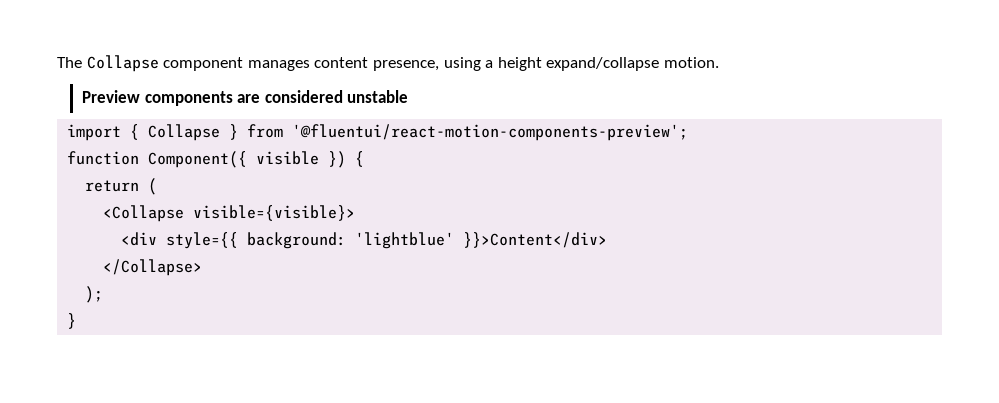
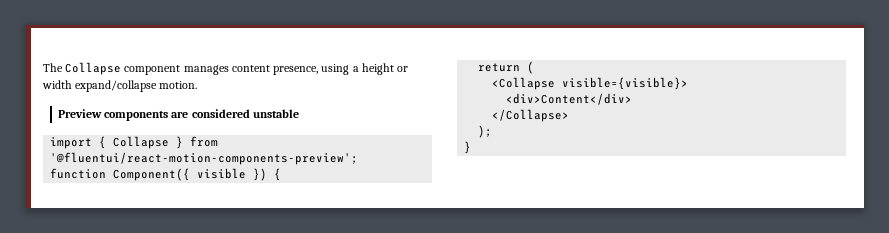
- The Collapse component manages content presence, using a height expand/collapse motion.
+ The Collapse component manages content presence, using a height or width expand/collapse motion.
- <div style={{ background: 'lightblue' }}>Content</div>
+ <div>Content</div>

